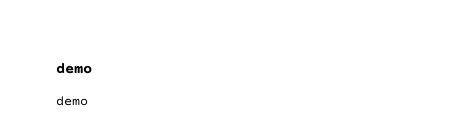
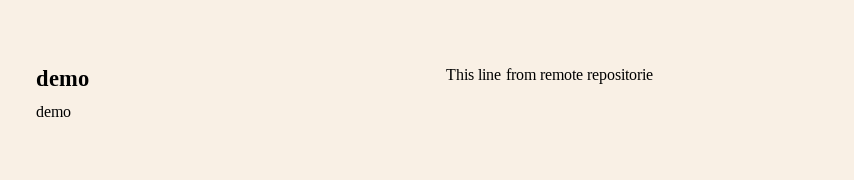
+ This line from remote repositorie

